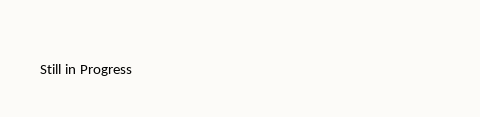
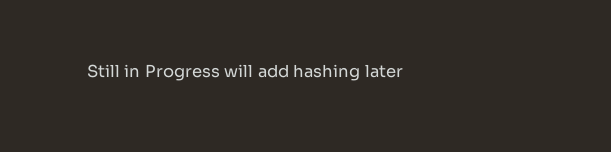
- Still in Progress
+ Still in Progress will add hashing later

